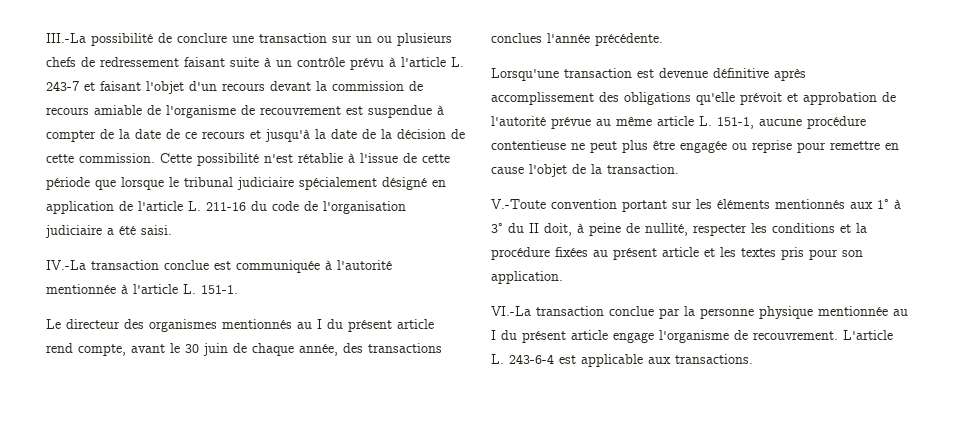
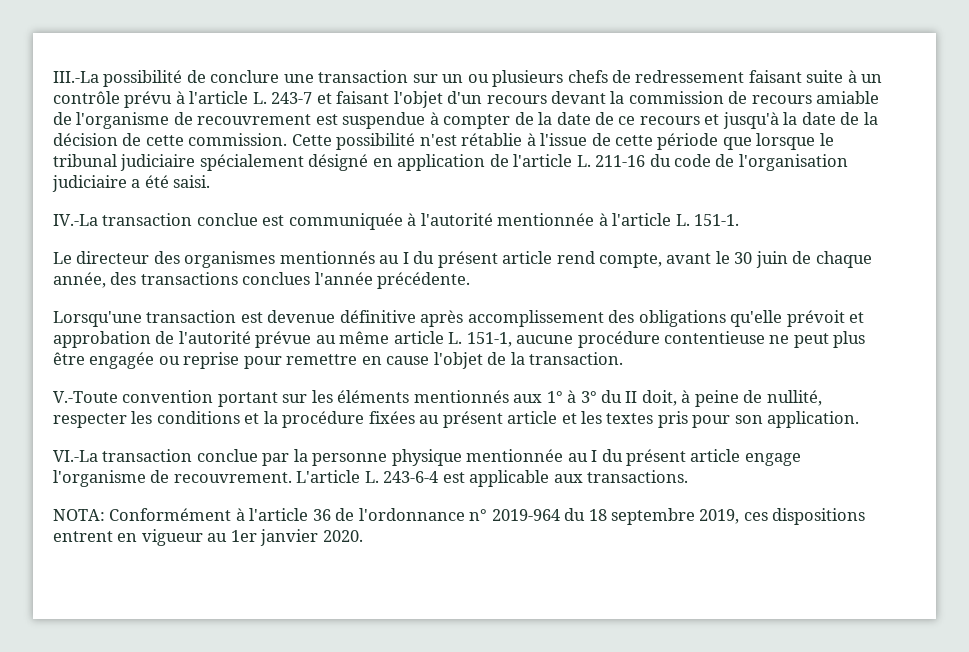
+ NOTA: Conformément à l'article 36 de l'ordonnance n° 2019-964 du 18 septembre 2019, ces dispositions entrent en vigueur au 1er janvier 2020.

